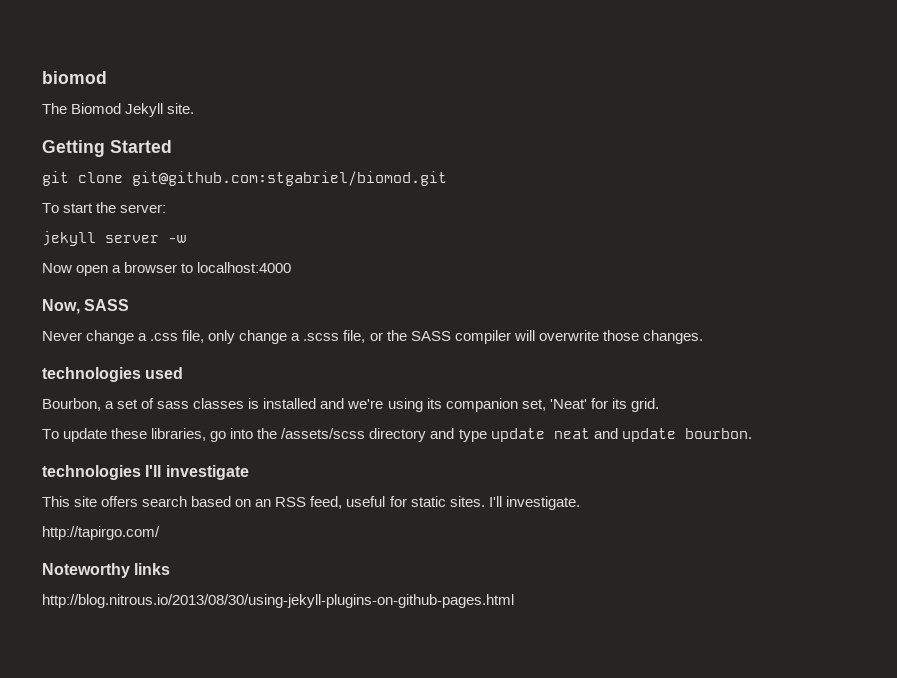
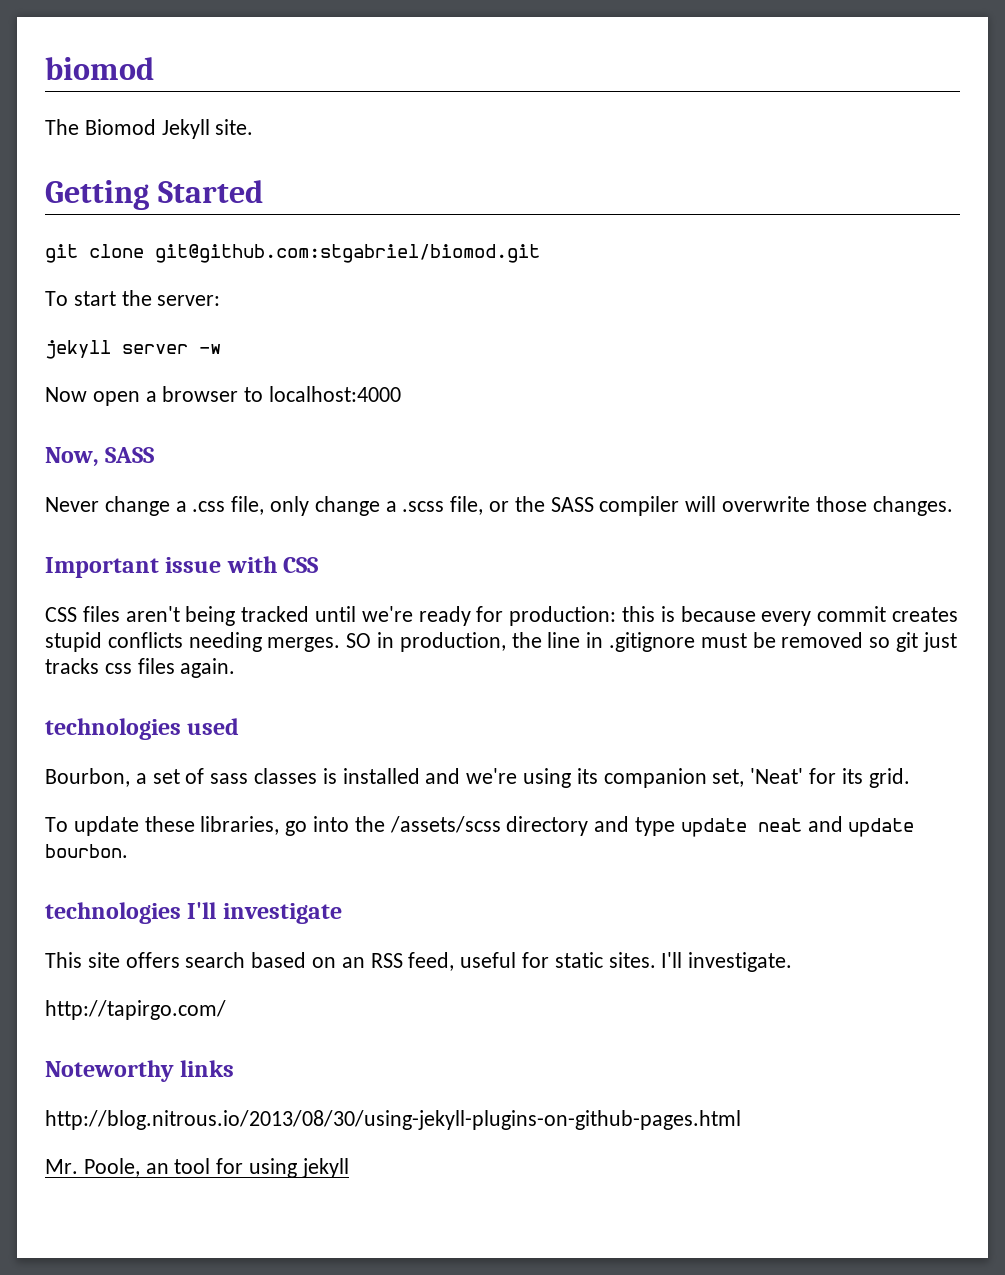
+ Important issue with CSS
+ CSS files aren't being tracked until we're ready for production: this is because every commit creates stupid conflicts needing merges. SO in production, the line in .gitignore must be removed so git just tracks css files again.
+ Mr. Poole, an tool for using jekyll

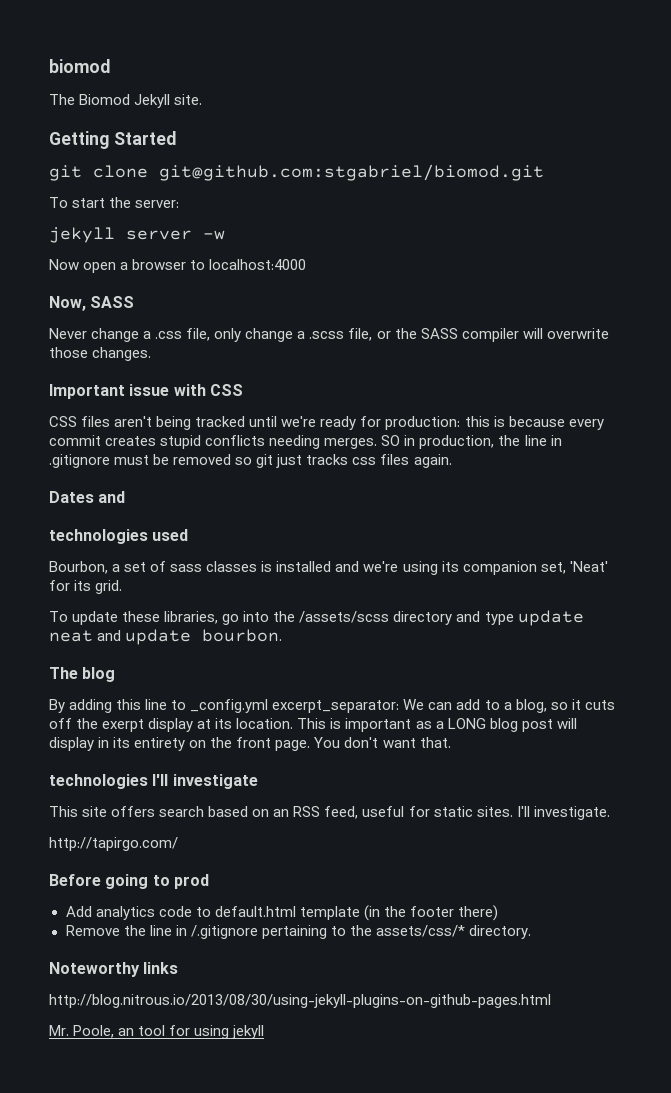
+ Dates and
+ The blog
+ By adding this line to _config.yml excerpt_separator: We can add to a blog, so it cuts off the exerpt display at its location. This is important as a LONG blog post will display in its entirety on the front page. You don't want that.
+ Before going to prod
+ Add analytics code to default.html template (in the footer there)
+ Remove the line in /.gitignore pertaining to the assets/css/* directory.

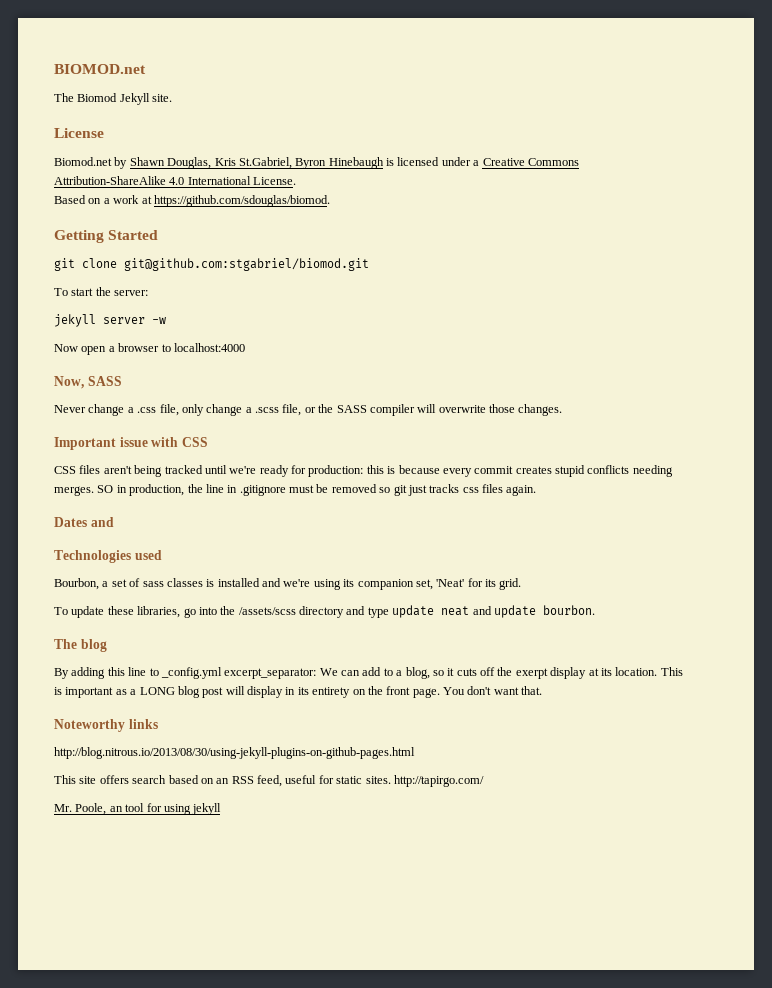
- biomod
+ BIOMOD.net
+ License
+ Biomod.net by Shawn Douglas, Kris St.Gabriel, Byron Hinebaugh is licensed under a Creative Commons Attribution-ShareAlike 4.0 International License.
+ Based on a work at https://github.com/sdouglas/biomod.
- technologies used
+ Technologies used
- technologies I'll investigate
+ Noteworthy links
+ http://blog.nitrous.io/2013/08/30/using-jekyll-plugins-on-github-pages.html
- This site offers search based on an RSS feed, useful for static sites. I'll investigate.
- http://tapirgo.com/
+ This site offers search based on an RSS feed, useful for static sites. http://tapirgo.com/
- Before going to prod
- Add analytics code to default.html template (in the footer there)
- Remove the line in /.gitignore pertaining to the assets/css/* directory.
- Noteworthy links
- http://blog.nitrous.io/2013/08/30/using-jekyll-plugins-on-github-pages.html

